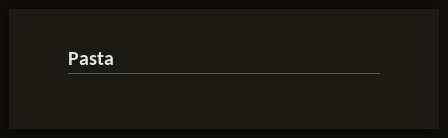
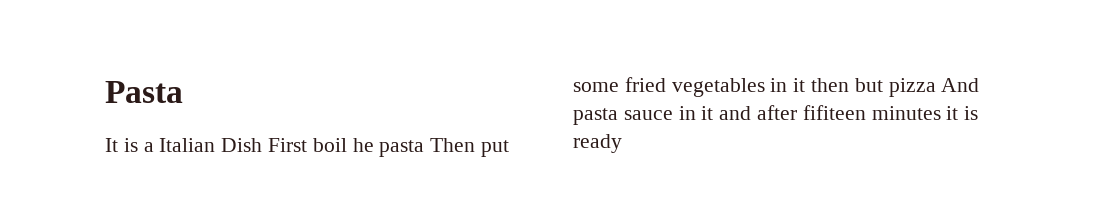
+ It is a Italian Dish First boil he pasta Then put some fried vegetables in it then but pizza And pasta sauce in it and after fifiteen minutes it is ready

